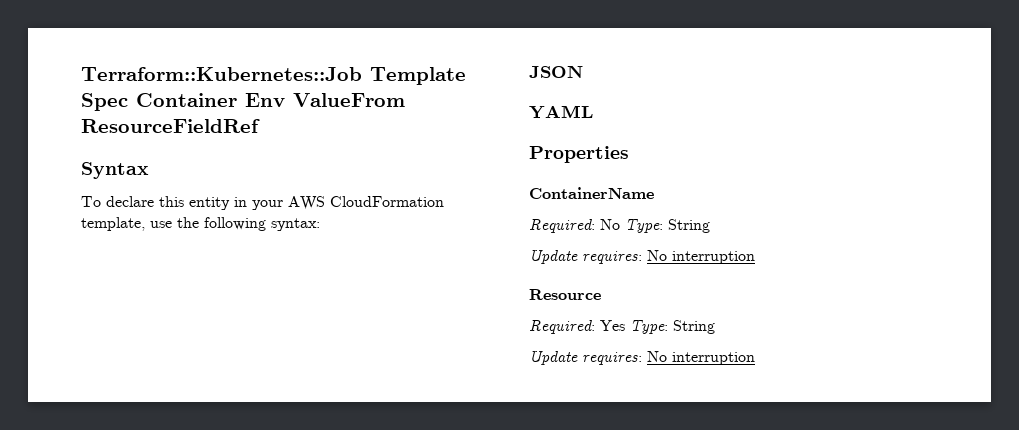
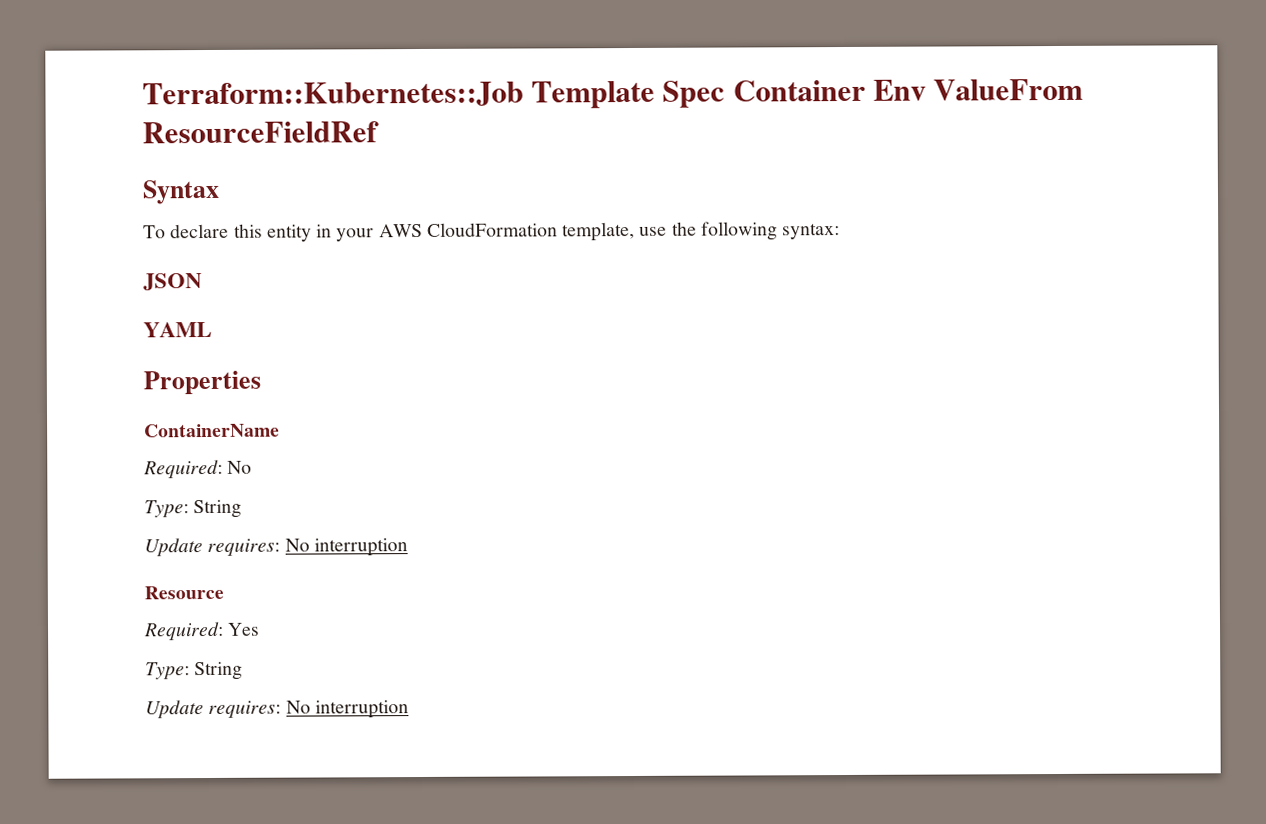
- Required: No Type: String
+ Required: No
+ Type: String
- Required: Yes Type: String
+ Required: Yes
+ Type: String

